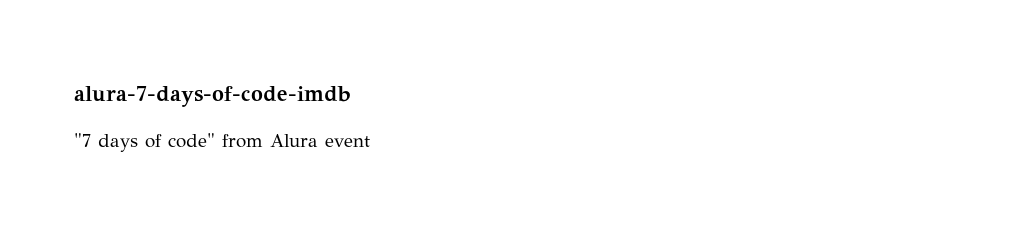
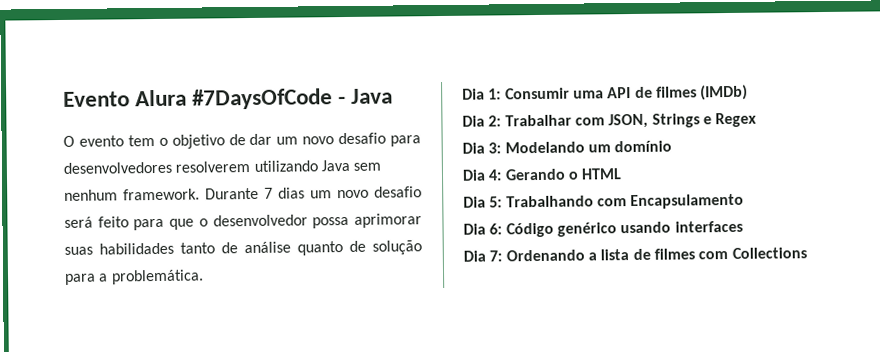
- alura-7-days-of-code-imdb
- "7 days of code" from Alura event
+ Evento Alura #7DaysOfCode - Java
+ O evento tem o objetivo de dar um novo desafio para desenvolvedores resolverem utilizando Java sem nenhum framework. Durante 7 dias um novo desafio será feito para que o desenvolvedor possa aprimorar suas habilidades tanto de análise quanto de solução para a problemática.
+ Dia 1: Consumir uma API de filmes (IMDb)
+ Dia 2: Trabalhar com JSON, Strings e Regex
+ Dia 3: Modelando um domínio
+ Dia 4: Gerando o HTML
+ Dia 5: Trabalhando com Encapsulamento
+ Dia 6: Código genérico usando interfaces
+ Dia 7: Ordenando a lista de filmes com Collections

